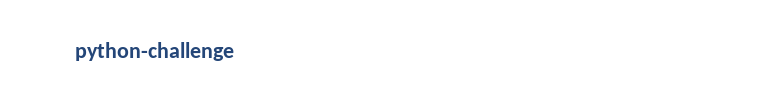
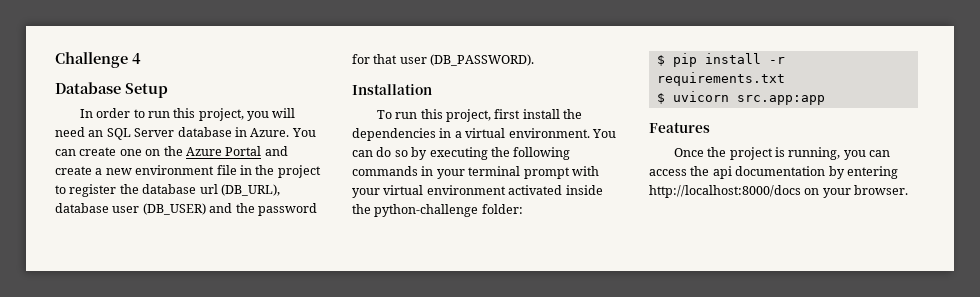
- python-challenge
+ Challenge 4
+ Database Setup
+ In order to run this project, you will need an SQL Server database in Azure. You can create one on the Azure Portal and create a new environment file in the project to register the database url (DB_URL), database user (DB_USER) and the password for that user (DB_PASSWORD).
+ Installation
+ To run this project, first install the dependencies in a virtual environment. You can do so by executing the following commands in your terminal prompt with your virtual environment activated inside the python-challenge folder:
+ $ pip install -r requirements.txt
+ $ uvicorn src.app:app
+ Features
+ Once the project is running, you can access the api documentation by entering http://localhost:8000/docs on your browser.

